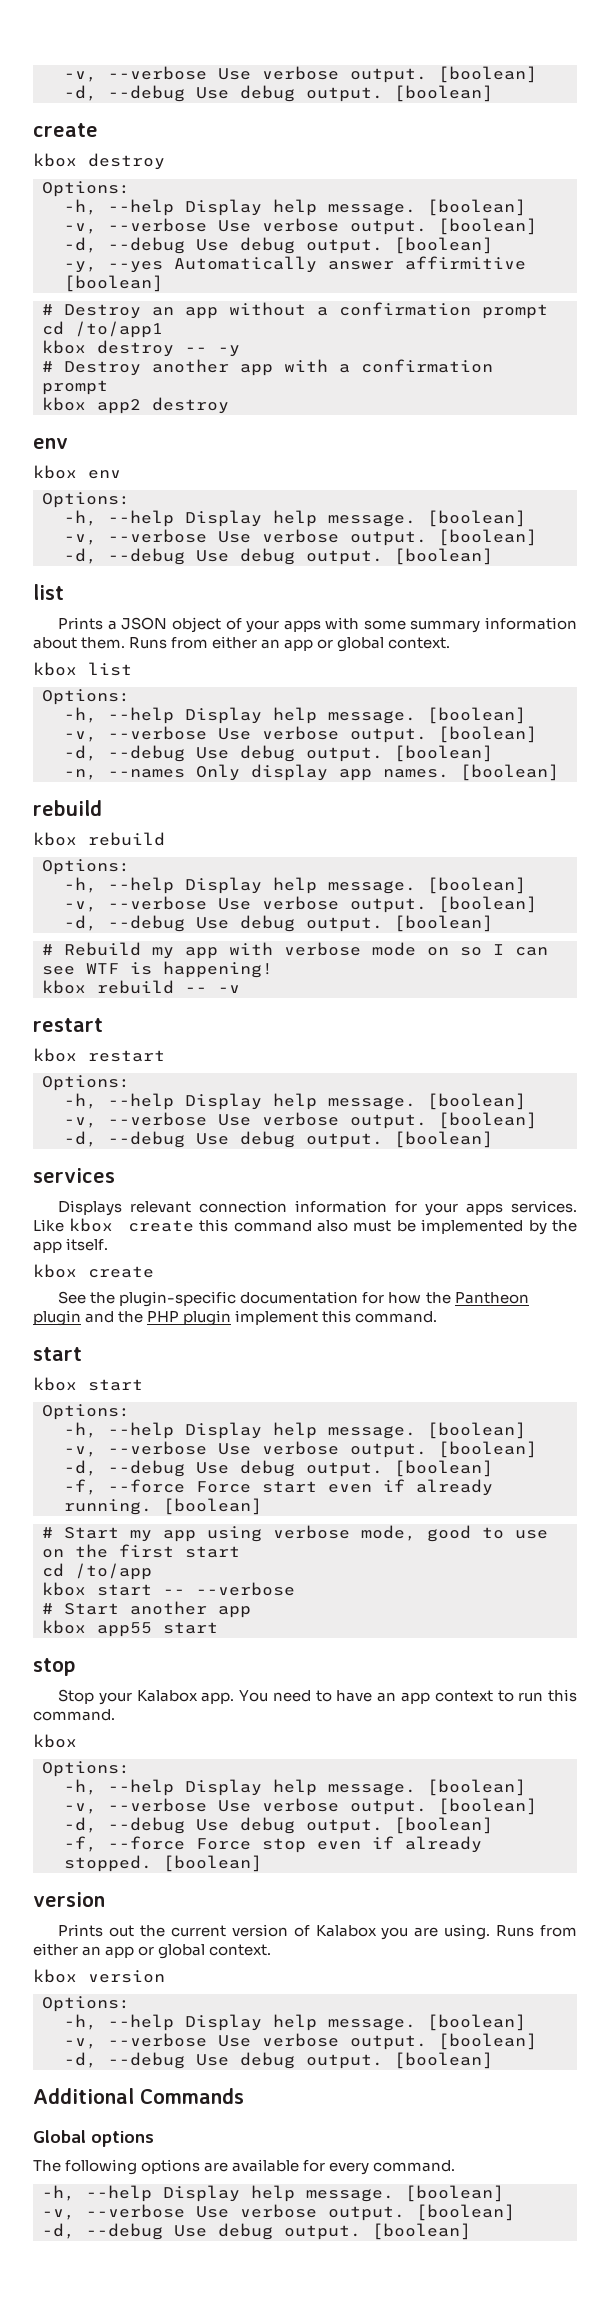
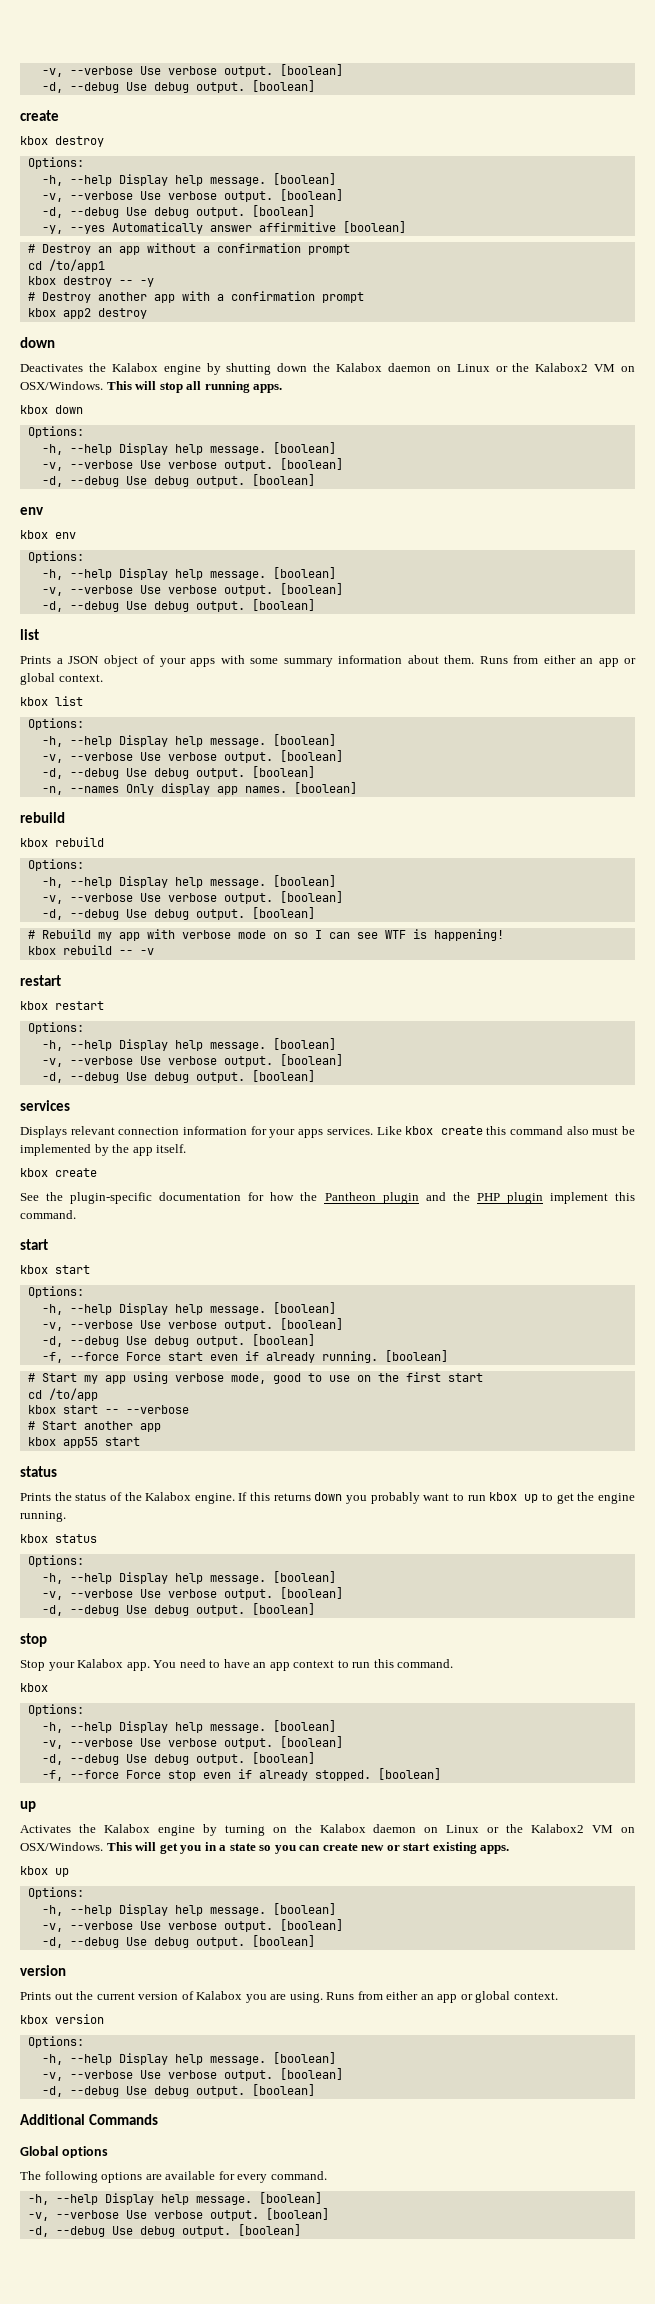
  kbox app2 destroy
+ down
+ Deactivates the Kalabox engine by shutting down the Kalabox daemon on Linux or the Kalabox2 VM on OSX/Windows. This will stop all running apps.
+ kbox down
+ Options:
+ -h, --help Display help message. [boolean]
+ -v, --verbose Use verbose output. [boolean]
+ -d, --debug Use debug output. [boolean]
  kbox app55 start
+ status
+ Prints the status of the Kalabox engine. If this returns down you probably want to run kbox up to get the engine running.
+ kbox status
+ Options:
+ -h, --help Display help message. [boolean]
+ -v, --verbose Use verbose output. [boolean]
+ -d, --debug Use debug output. [boolean]
  -f, --force Force stop even if already stopped. [boolean]
+ up
+ Activates the Kalabox engine by turning on the Kalabox daemon on Linux or the Kalabox2 VM on OSX/Windows. This will get you in a state so you can create new or start existing apps.
+ kbox up
+ Options:
+ -h, --help Display help message. [boolean]
+ -v, --verbose Use verbose output. [boolean]
+ -d, --debug Use debug output. [boolean]

